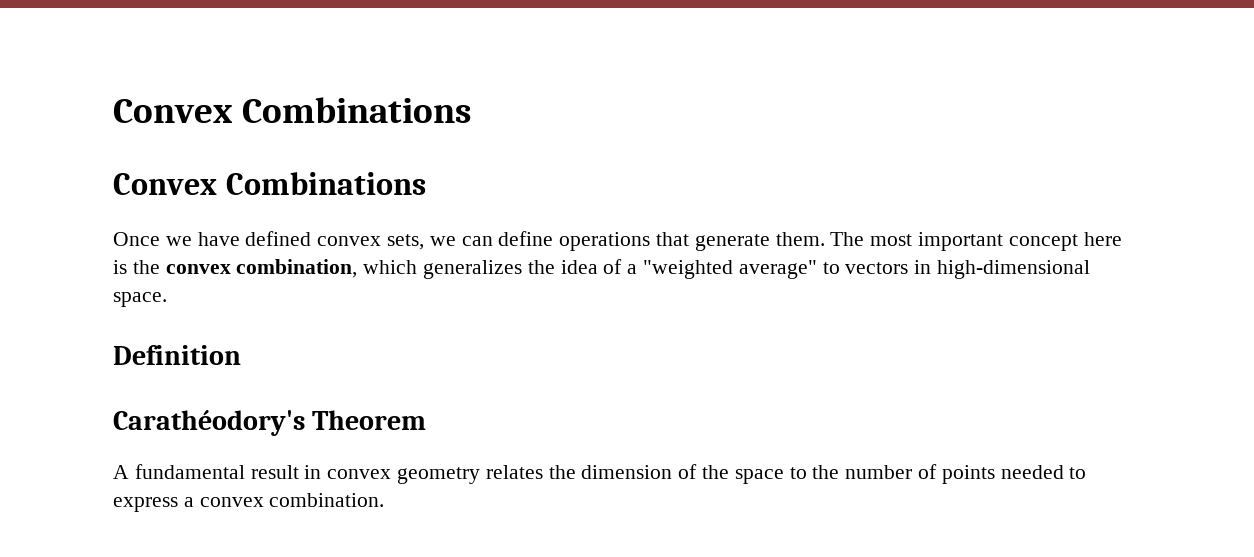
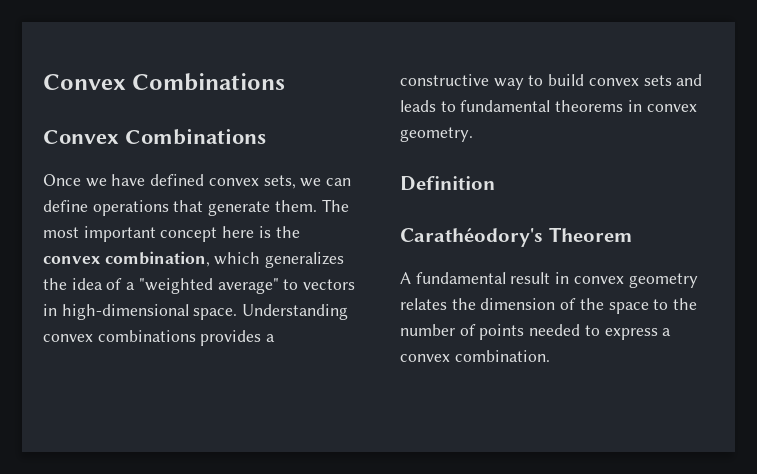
+ Understanding convex combinations provides a constructive way to build convex sets and leads to fundamental theorems in convex geometry.

